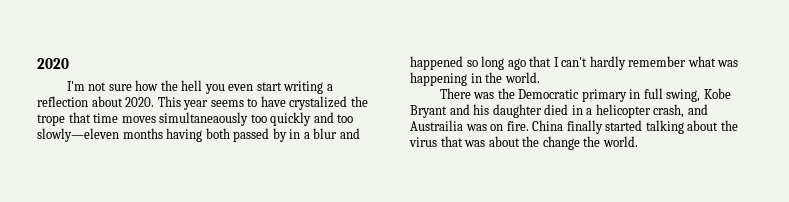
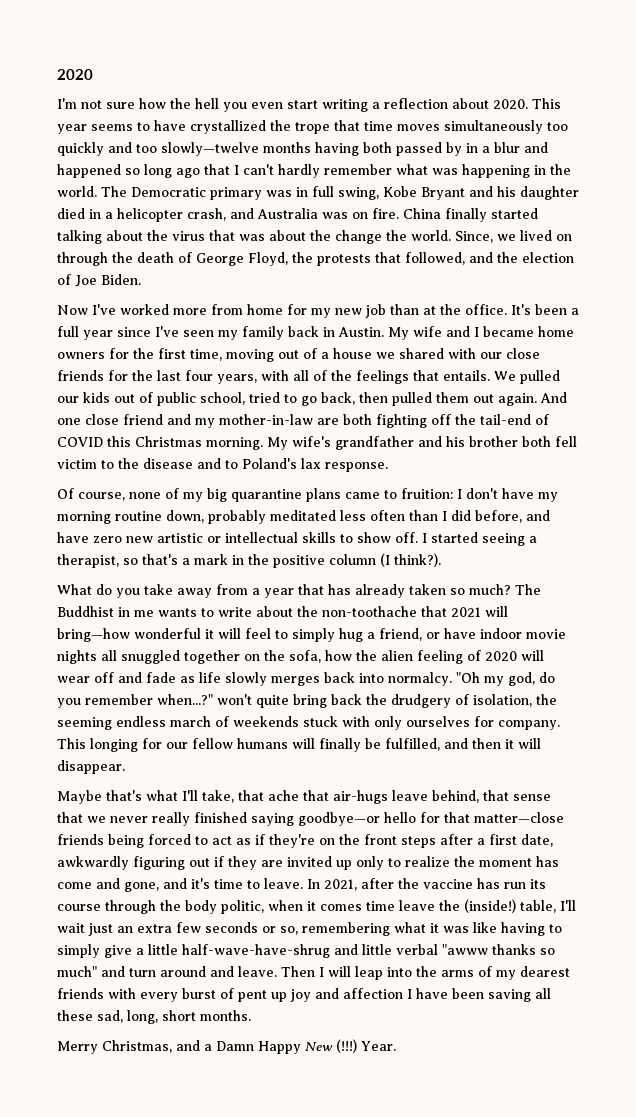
- This year seems to have crystalized the trope that time moves simultaneaously too quickly and too slowly—eleven months having both passed by in a blur and happened so long ago that I can't hardly remember what was happening in the world.
- There was the Democratic primary in full swing, Kobe Bryant and his daughter died in a helicopter crash, and Austrailia was on fire.
+ This year seems to have crystallized the trope that time moves simultaneously too quickly and too slowly—twelve months having both passed by in a blur and happened so long ago that I can't hardly remember what was happening in the world. The Democratic primary was in full swing, Kobe Bryant and his daughter died in a helicopter crash, and Australia was on fire.
+ Since, we lived on through the death of George Floyd, the protests that followed, and the election of Joe Biden.
+ Now I've worked more from home for my new job than at the office. It's been a full year since I've seen my family back in Austin. My wife and I became home owners for the first time, moving out of a house we shared with our close friends for the last four years, with all of the feelings that entails. We pulled our kids out of public school, tried to go back, then pulled them out again. And one close friend and my mother-in-law are both fighting off the tail-end of COVID this Christmas morning. My wife's grandfather and his brother both fell victim to the disease and to Poland's lax response.
+ Of course, none of my big quarantine plans came to fruition: I don't have my morning routine down, probably meditated less often than I did before, and have zero new artistic or intellectual skills to show off. I started seeing a therapist, so that's a mark in the positive column (I think?).
+ What do you take away from a year that has already taken so much? The Buddhist in me wants to write about the non-toothache that 2021 will bring—how wonderful it will feel to simply hug a friend, or have indoor movie nights all snuggled together on the sofa, how the alien feeling of 2020 will wear off and fade as life slowly merges back into normalcy. "Oh my god, do you remember when...?" won't quite bring back the drudgery of isolation, the seeming endless march of weekends stuck with only ourselves for company. This longing for our fellow humans will finally be fulfilled, and then it will disappear.
+ Maybe that's what I'll take, that ache that air-hugs leave behind, that sense that we never really finished saying goodbye—or hello for that matter—close friends being forced to act as if they're on the front steps after a first date, awkwardly figuring out if they are invited up only to realize the moment has come and gone, and it's time to leave. In 2021, after the vaccine has run its course through the body politic, when it comes time leave the (inside!) table, I'll wait just an extra few seconds or so, remembering what it was like having to simply give a little half-wave-have-shrug and little verbal "awww thanks so much" and turn around and leave. Then I will leap into the arms of my dearest friends with every burst of pent up joy and affection I have been saving all these sad, long, short months.
+ Merry Christmas, and a Damn Happy New (!!!) Year.

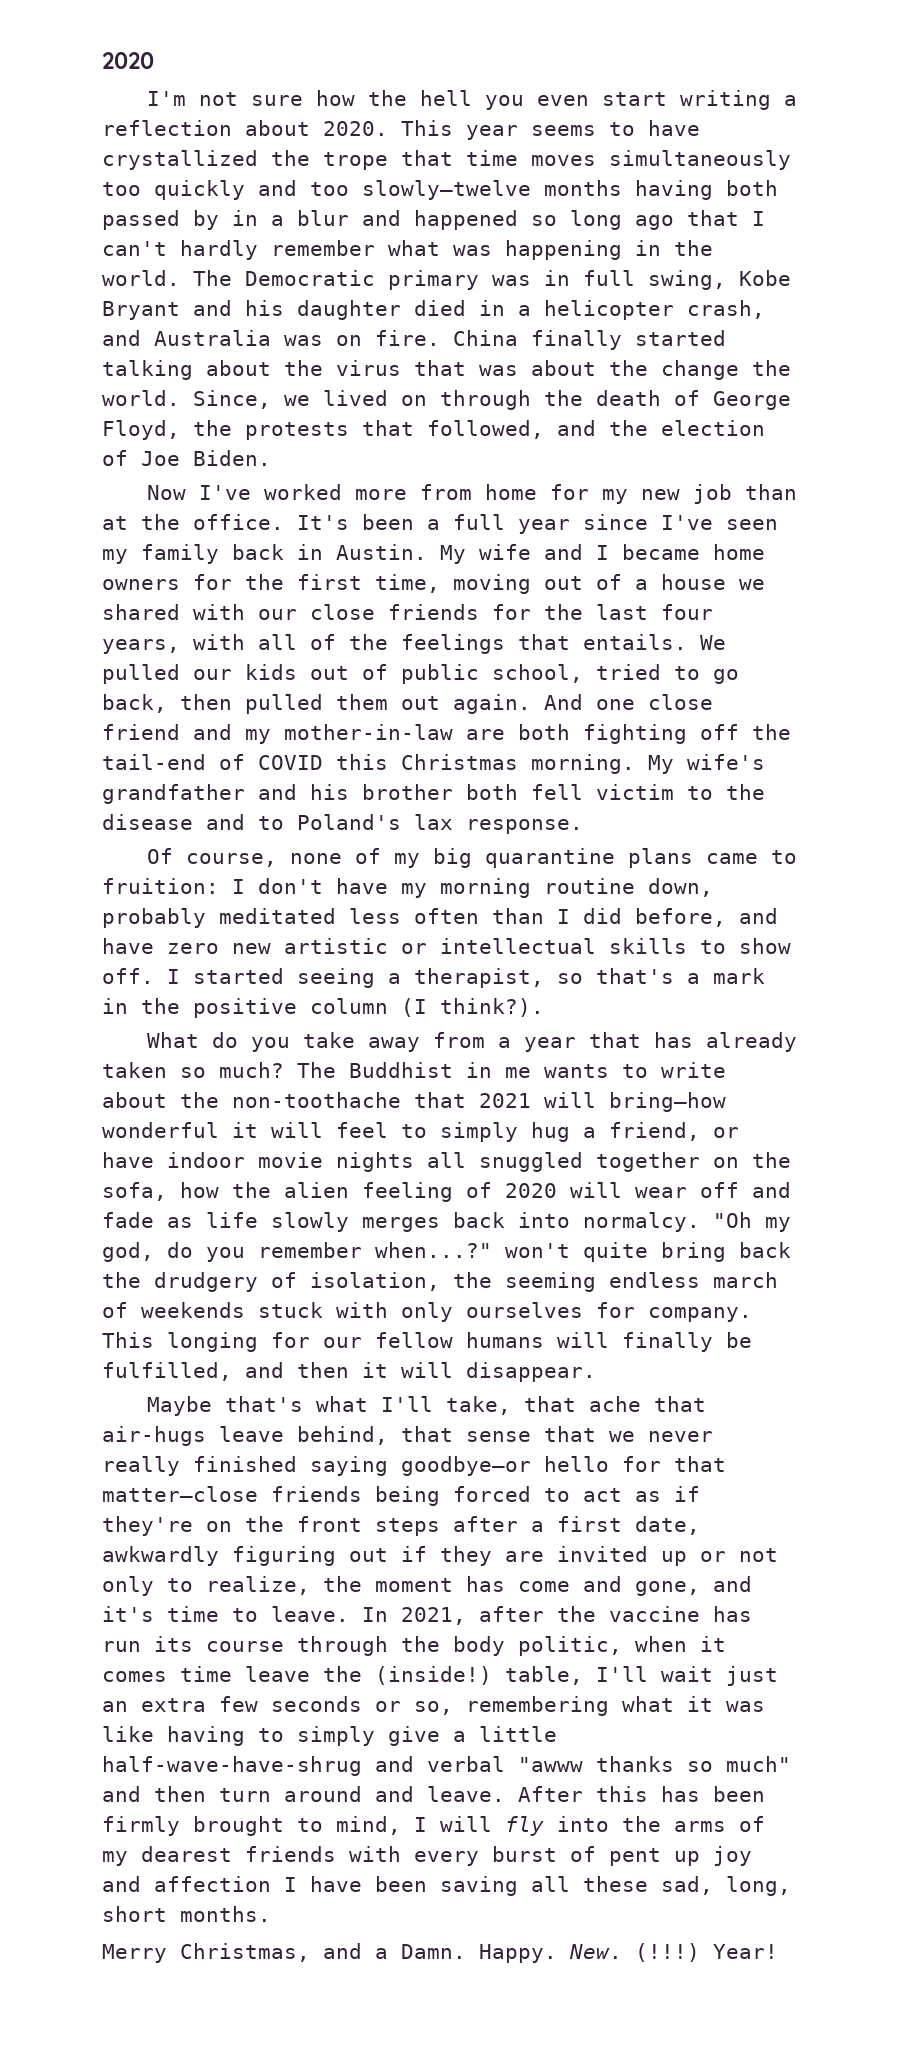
- Maybe that's what I'll take, that ache that air-hugs leave behind, that sense that we never really finished saying goodbye—or hello for that matter—close friends being forced to act as if they're on the front steps after a first date, awkwardly figuring out if they are invited up only to realize the moment has come and gone, and it's time to leave.
+ Maybe that's what I'll take, that ache that air-hugs leave behind, that sense that we never really finished saying goodbye—or hello for that matter—close friends being forced to act as if they're on the front steps after a first date, awkwardly figuring out if they are invited up or not only to realize, the moment has come and gone, and it's time to leave.
- In 2021, after the vaccine has run its course through the body politic, when it comes time leave the (inside!) table, I'll wait just an extra few seconds or so, remembering what it was like having to simply give a little half-wave-have-shrug and little verbal "awww thanks so much" and turn around and leave.
+ In 2021, after the vaccine has run its course through the body politic, when it comes time leave the (inside!) table, I'll wait just an extra few seconds or so, remembering what it was like having to simply give a little half-wave-have-shrug and verbal "awww thanks so much" and then turn around and leave.
- Then I will leap into the arms of my dearest friends with every burst of pent up joy and affection I have been saving all these sad, long, short months.
+ After this has been firmly brought to mind, I will fly into the arms of my dearest friends with every burst of pent up joy and affection I have been saving all these sad, long, short months.
- Merry Christmas, and a Damn Happy New (!!!) Year.
+ Merry Christmas, and a Damn. Happy. New. (!!!) Year!

